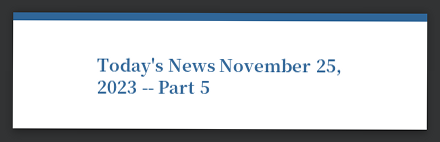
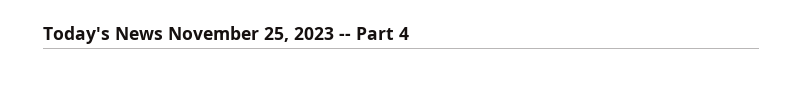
- Today's News November 25, 2023 -- Part 5
+ Today's News November 25, 2023 -- Part 4

